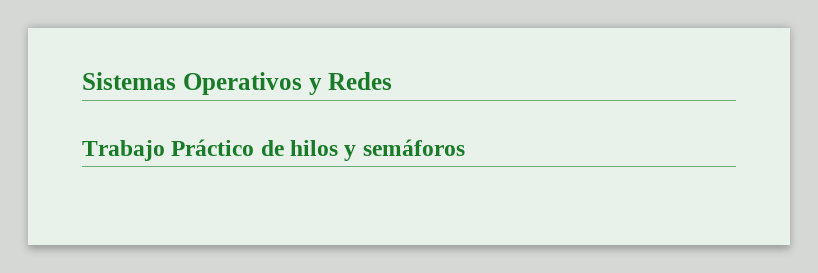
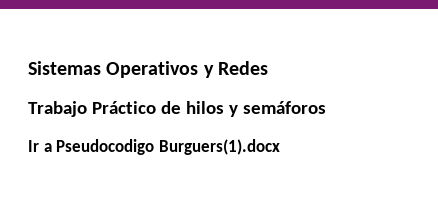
+ Ir a Pseudocodigo Burguers(1).docx

